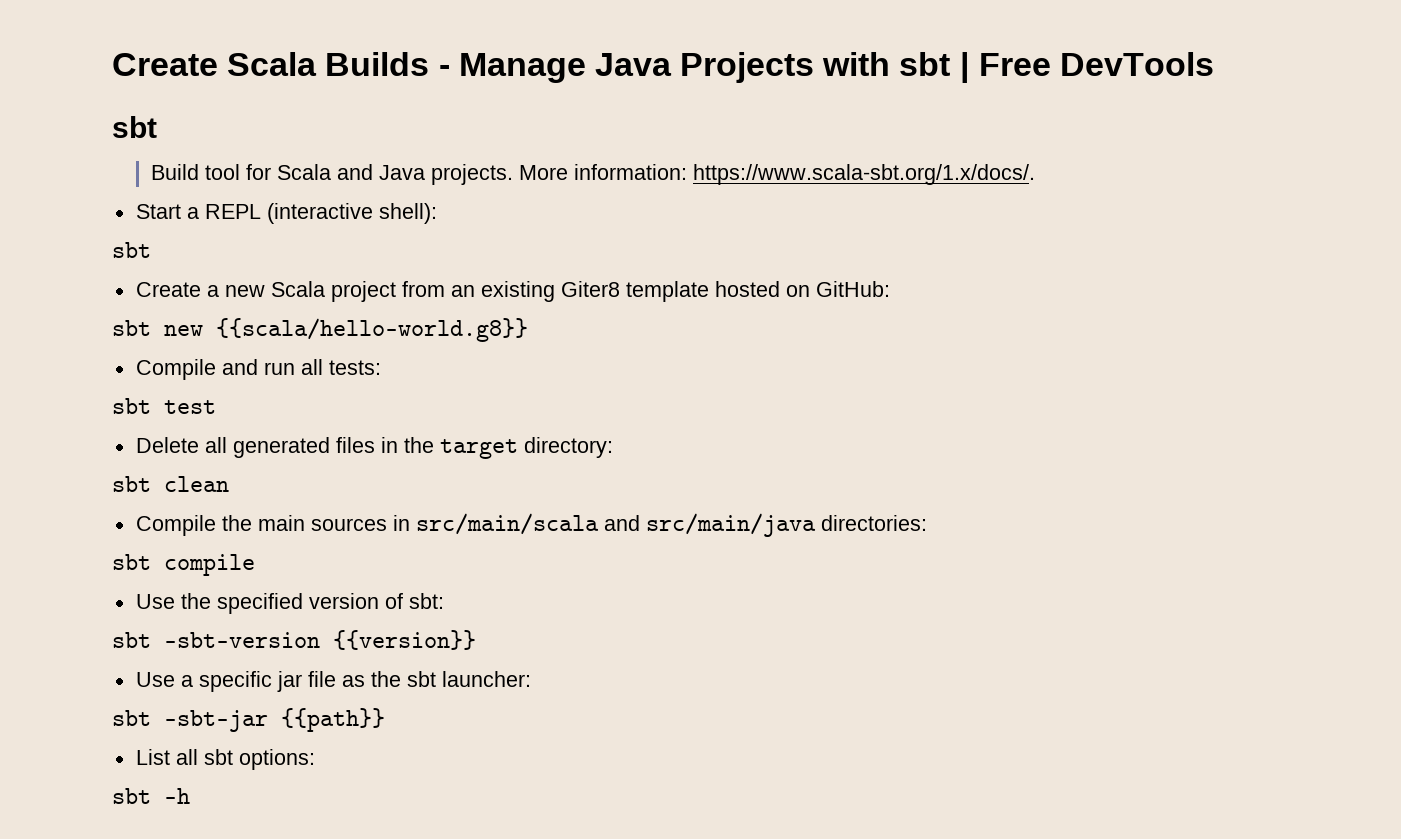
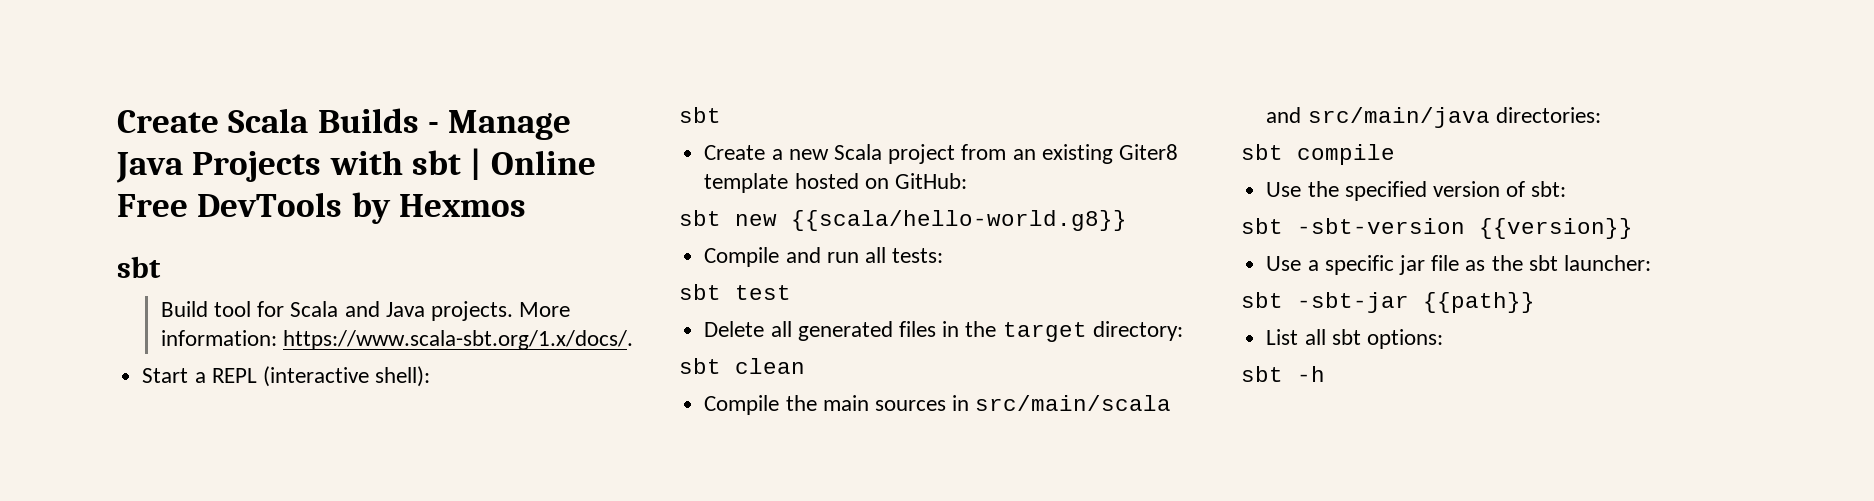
- Create Scala Builds - Manage Java Projects with sbt | Free DevTools
+ Create Scala Builds - Manage Java Projects with sbt | Online Free DevTools by Hexmos

